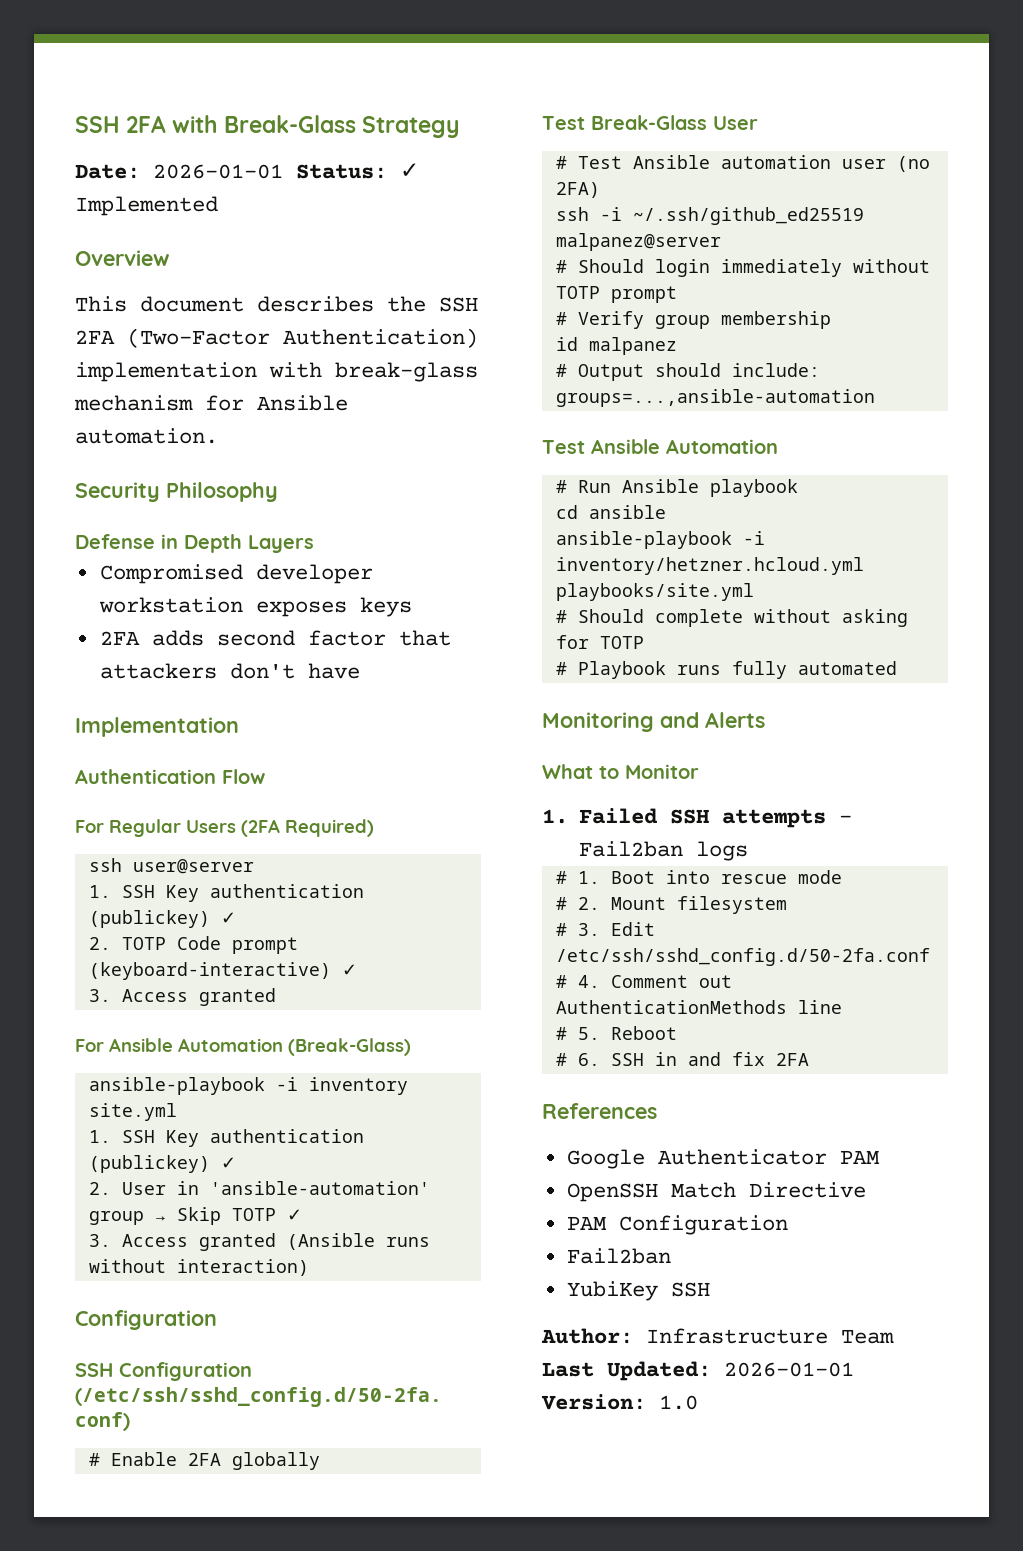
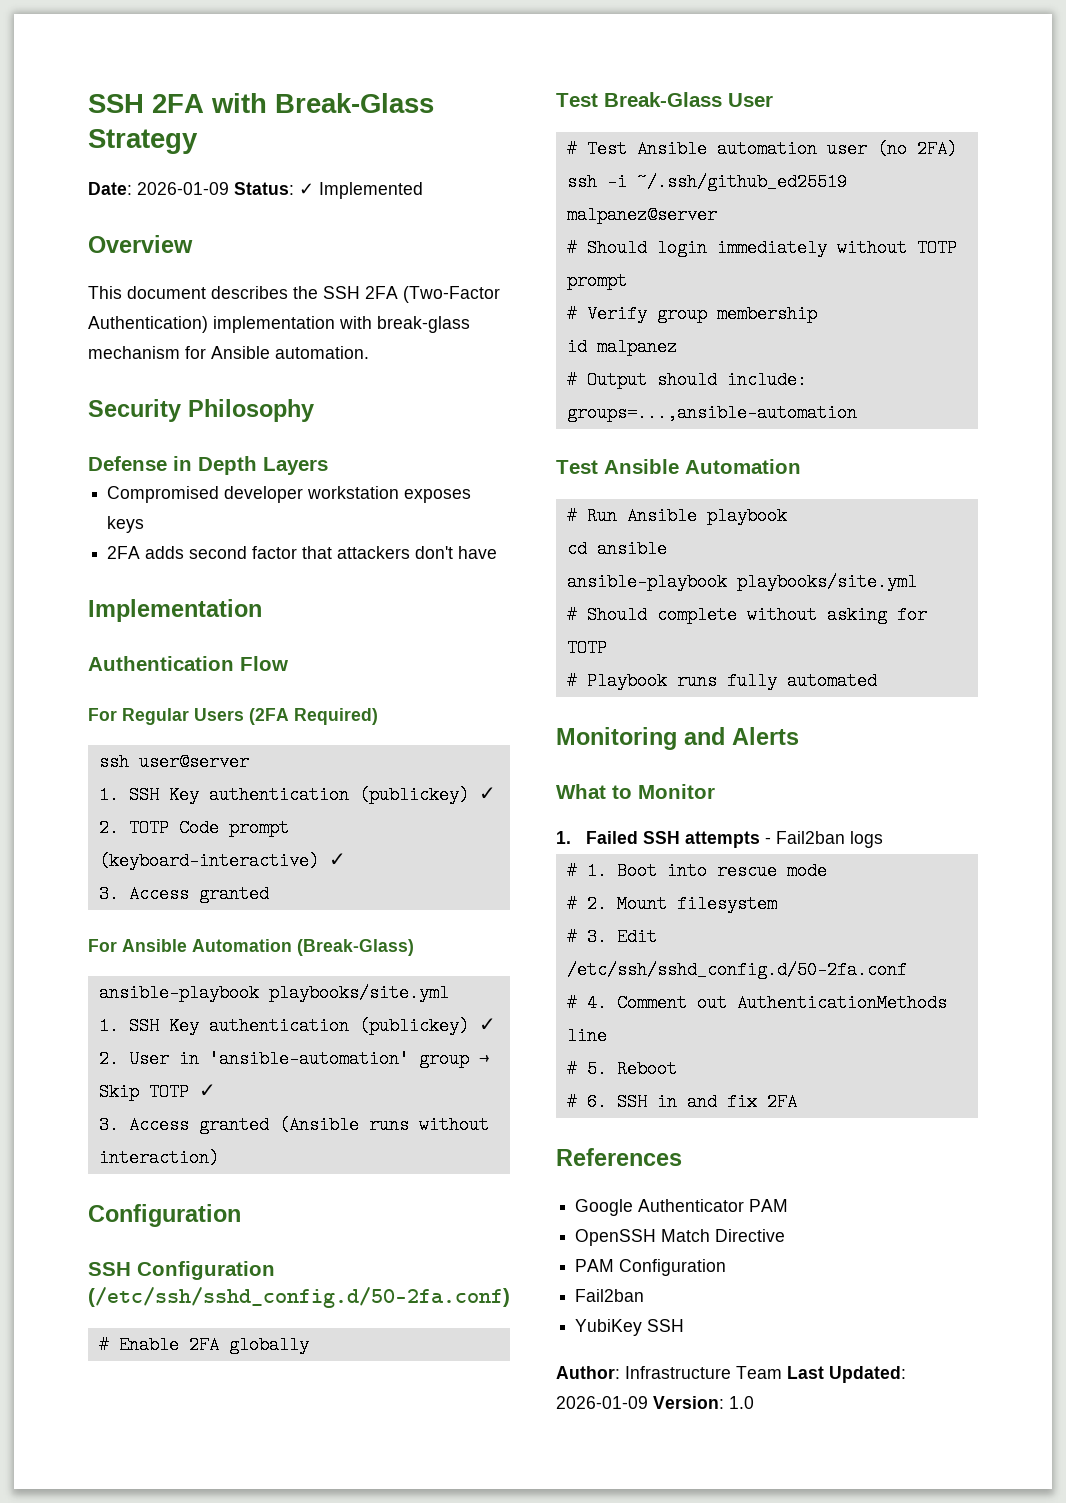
- Date: 2026-01-01 Status: ✓ Implemented
+ Date: 2026-01-09 Status: ✓ Implemented
  For Ansible Automation (Break-Glass)
- ansible-playbook -i inventory site.yml
+ ansible-playbook playbooks/site.yml
  cd ansible
- ansible-playbook -i inventory/hetzner.hcloud.yml playbooks/site.yml
+ ansible-playbook playbooks/site.yml
- Author: Infrastructure Team Last Updated: 2026-01-01 Version: 1.0
+ Author: Infrastructure Team Last Updated: 2026-01-09 Version: 1.0

